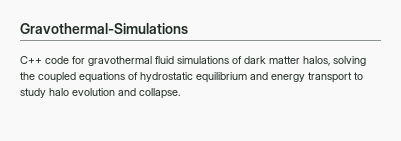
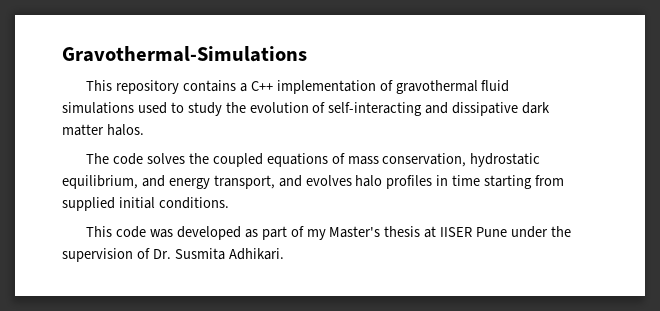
- C++ code for gravothermal fluid simulations of dark matter halos, solving the coupled equations of hydrostatic equilibrium and energy transport to study halo evolution and collapse.
+ This repository contains a C++ implementation of gravothermal fluid simulations used to study the evolution of self-interacting and dissipative dark matter halos.
+ The code solves the coupled equations of mass conservation, hydrostatic equilibrium, and energy transport, and evolves halo profiles in time starting from supplied initial conditions.
+ This code was developed as part of my Master's thesis at IISER Pune under the supervision of Dr. Susmita Adhikari.

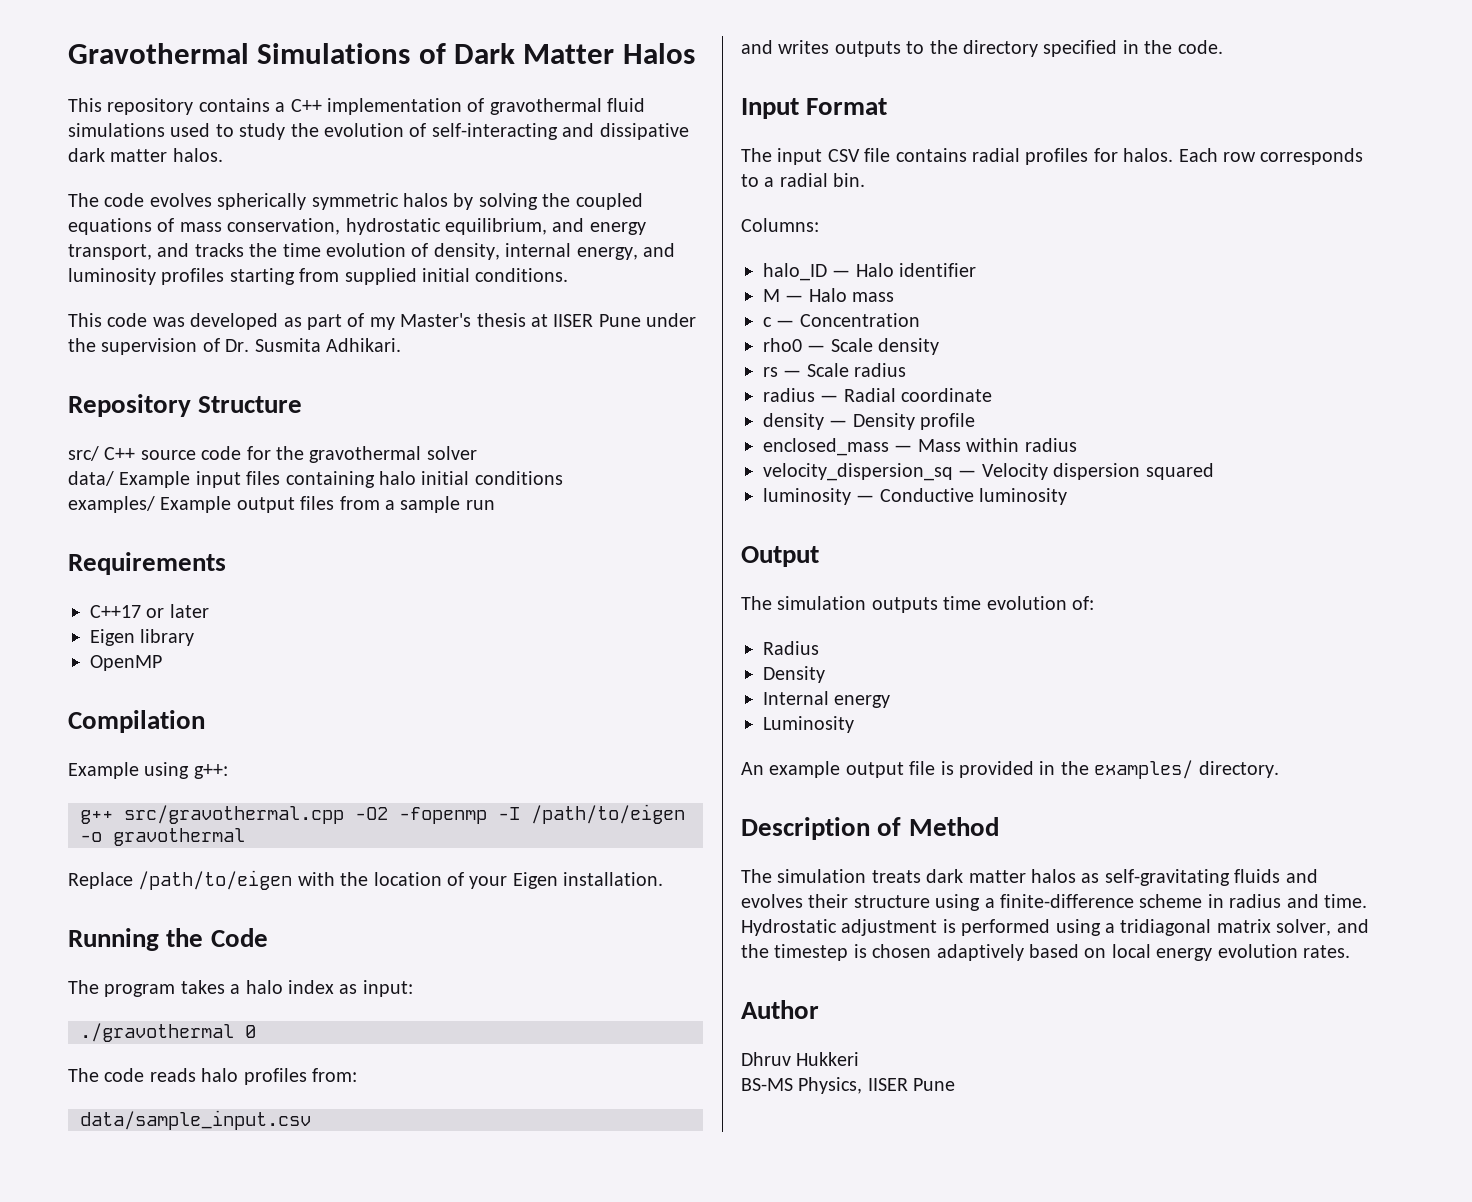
- Gravothermal-Simulations
+ Gravothermal Simulations of Dark Matter Halos
- The code solves the coupled equations of mass conservation, hydrostatic equilibrium, and energy transport, and evolves halo profiles in time starting from supplied initial conditions.
+ The code evolves spherically symmetric halos by solving the coupled equations of mass conservation, hydrostatic equilibrium, and energy transport, and tracks the time evolution of density, internal energy, and luminosity profiles starting from supplied initial conditions.
+ Repository Structure
+ src/ C++ source code for the gravothermal solver
+ data/ Example input files containing halo initial conditions
+ examples/ Example output files from a sample run
+ Requirements
+ C++17 or later
+ Eigen library
+ OpenMP
+ Compilation
+ Example using g++:
+ g++ src/gravothermal.cpp -O2 -fopenmp -I /path/to/eigen -o gravothermal
+ Replace /path/to/eigen with the location of your Eigen installation.
+ Running the Code
+ The program takes a halo index as input:
+ ./gravothermal 0
+ The code reads halo profiles from:
+ data/sample_input.csv
+ and writes outputs to the directory specified in the code.
+ Input Format
+ The input CSV file contains radial profiles for halos. Each row corresponds to a radial bin.
+ Columns:
+ halo_ID — Halo identifier
+ M — Halo mass
+ c — Concentration
+ rho0 — Scale density
+ rs — Scale radius
+ radius — Radial coordinate
+ density — Density profile
+ enclosed_mass — Mass within radius
+ velocity_dispersion_sq — Velocity dispersion squared
+ luminosity — Conductive luminosity
+ Output
+ The simulation outputs time evolution of:
+ Radius
+ Density
+ Internal energy
+ Luminosity
+ An example output file is provided in the examples/ directory.
+ Description of Method
+ The simulation treats dark matter halos as self-gravitating fluids and evolves their structure using a finite-difference scheme in radius and time. Hydrostatic adjustment is performed using a tridiagonal matrix solver, and the timestep is chosen adaptively based on local energy evolution rates.
+ Author
+ Dhruv Hukkeri
+ BS-MS Physics, IISER Pune

